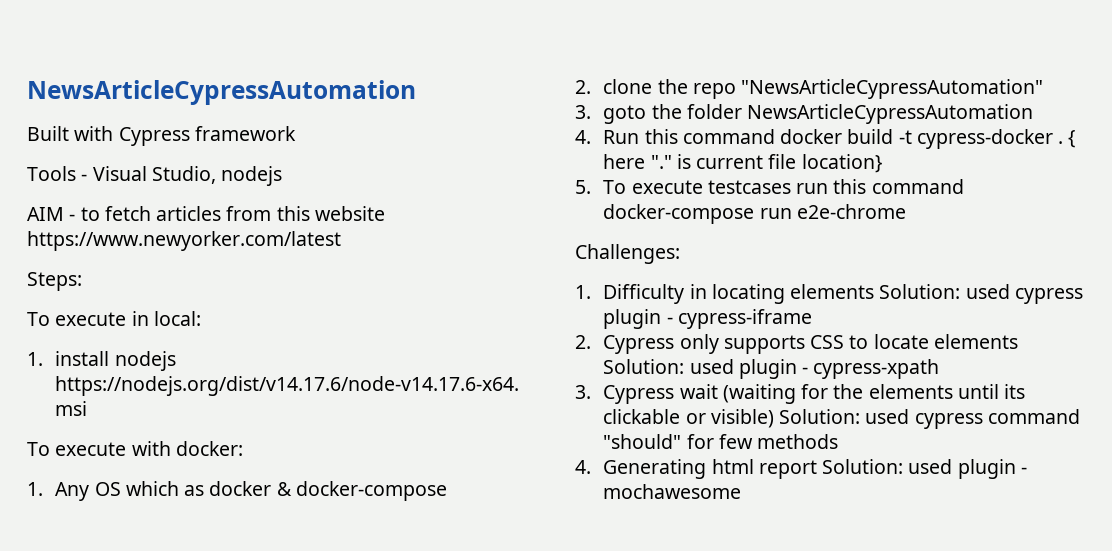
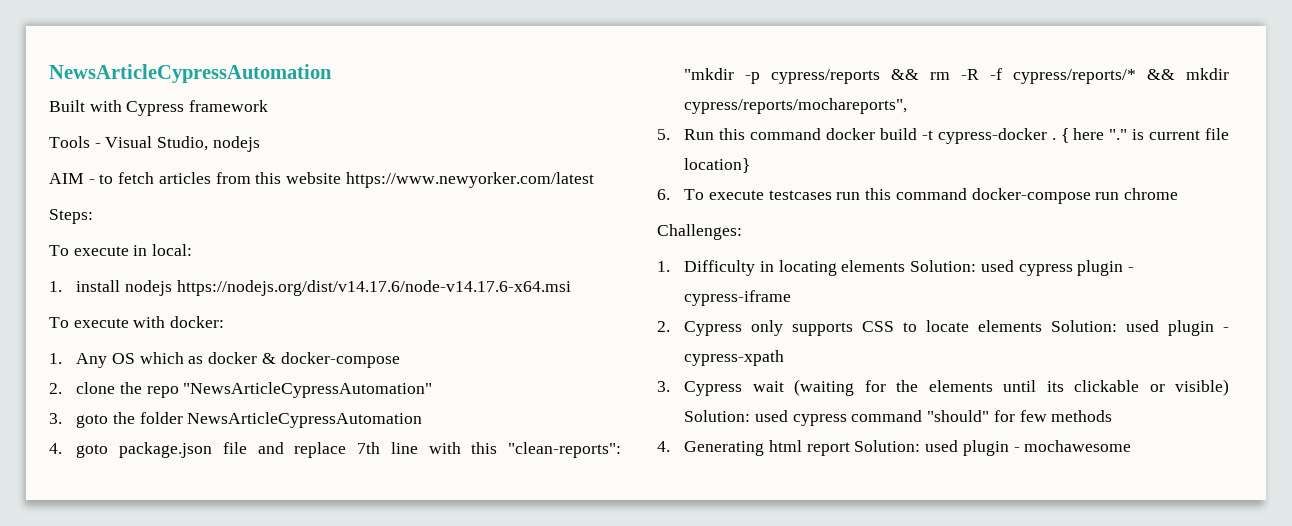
- 4. Run this command docker build -t cypress-docker .
+ 4. goto package.json file and replace 7th line with this "clean-reports": "mkdir -p cypress/reports && rm -R -f cypress/reports/* && mkdir cypress/reports/mochareports",
+ 5. Run this command docker build -t cypress-docker .
- 5. To execute testcases run this command docker-compose run e2e-chrome
+ 6. To execute testcases run this command docker-compose run chrome

